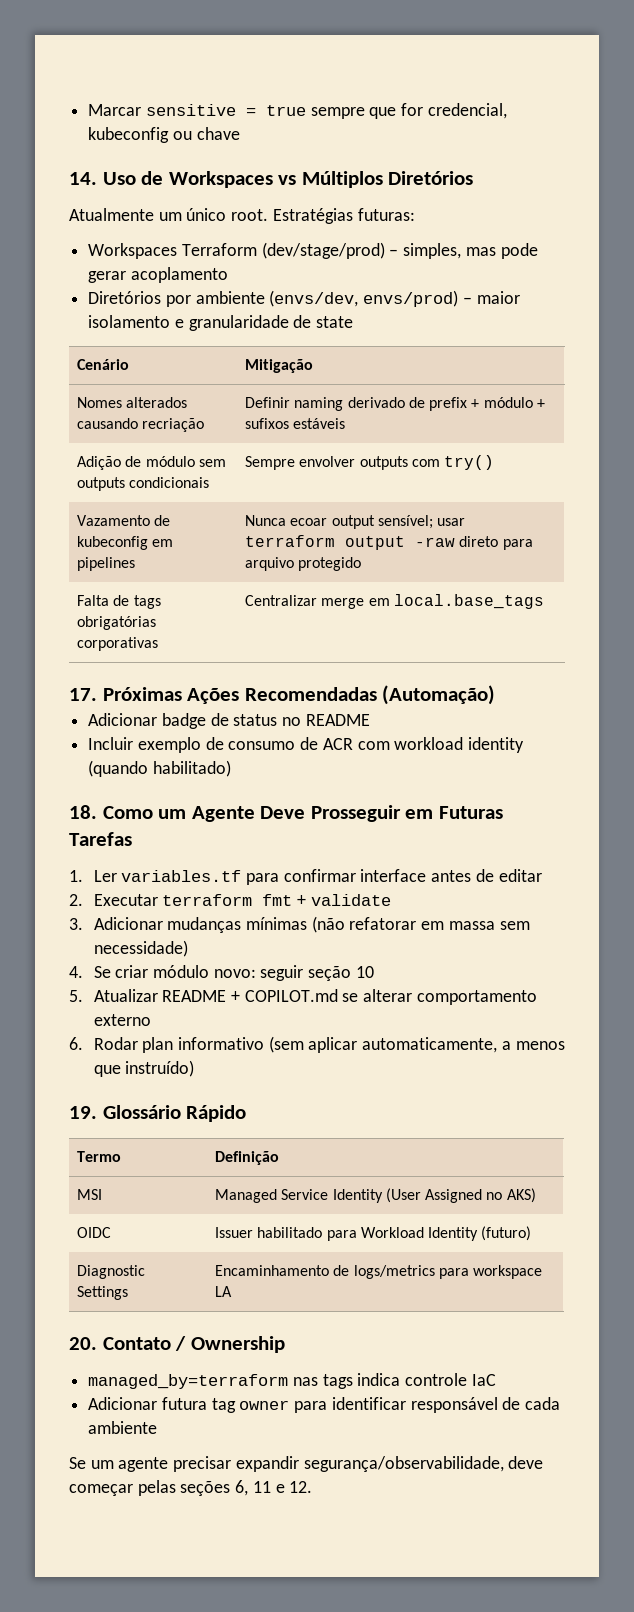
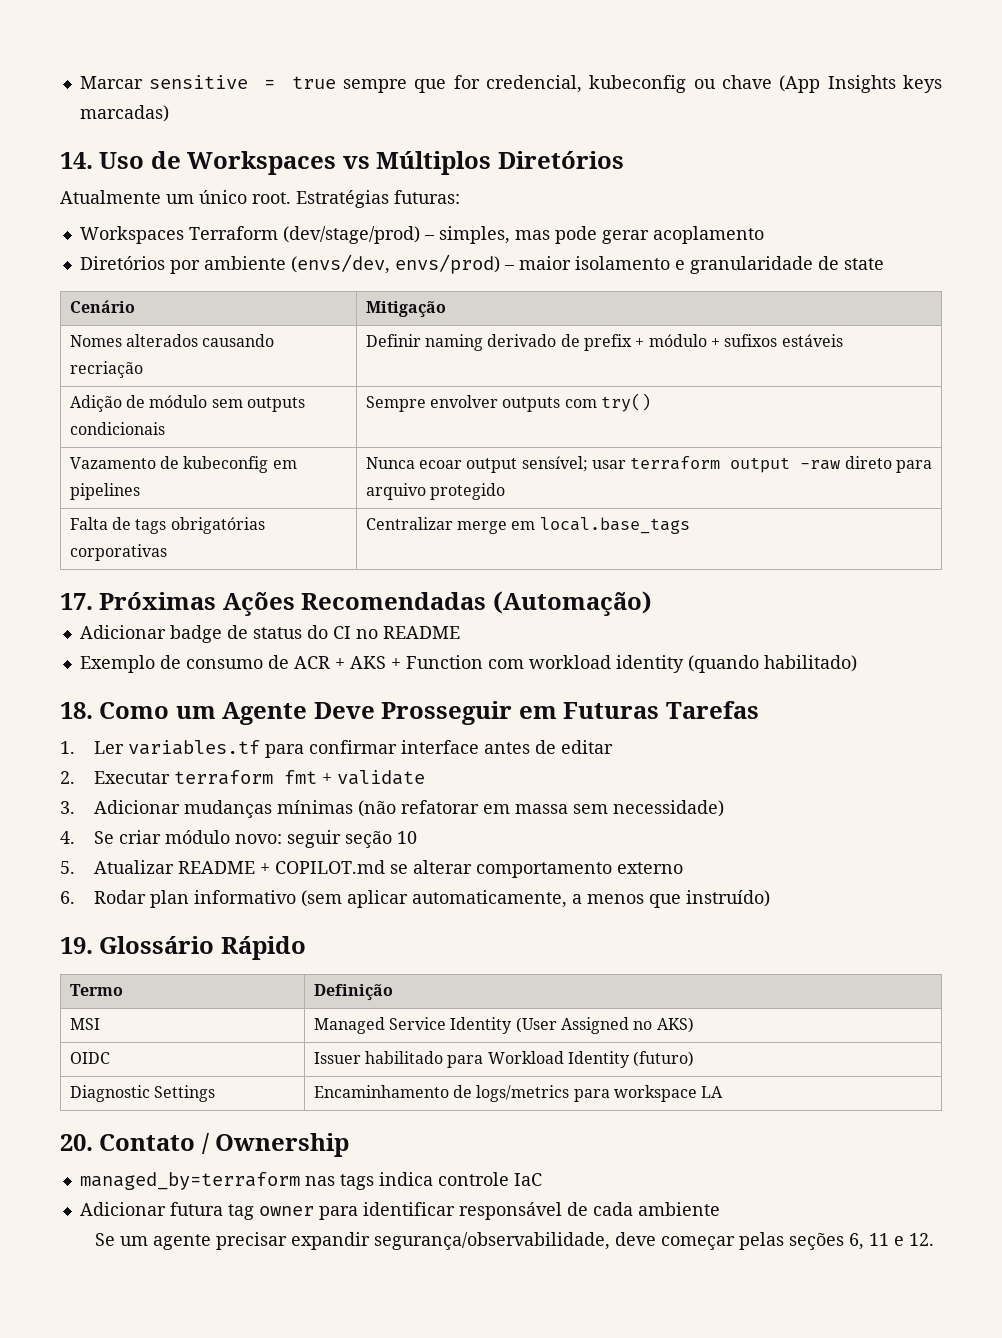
- Marcar sensitive = true sempre que for credencial, kubeconfig ou chave
+ Marcar sensitive = true sempre que for credencial, kubeconfig ou chave (App Insights keys marcadas)
- Adicionar badge de status no README
+ Adicionar badge de status do CI no README
- Incluir exemplo de consumo de ACR com workload identity (quando habilitado)
+ Exemplo de consumo de ACR + AKS + Function com workload identity (quando habilitado)

